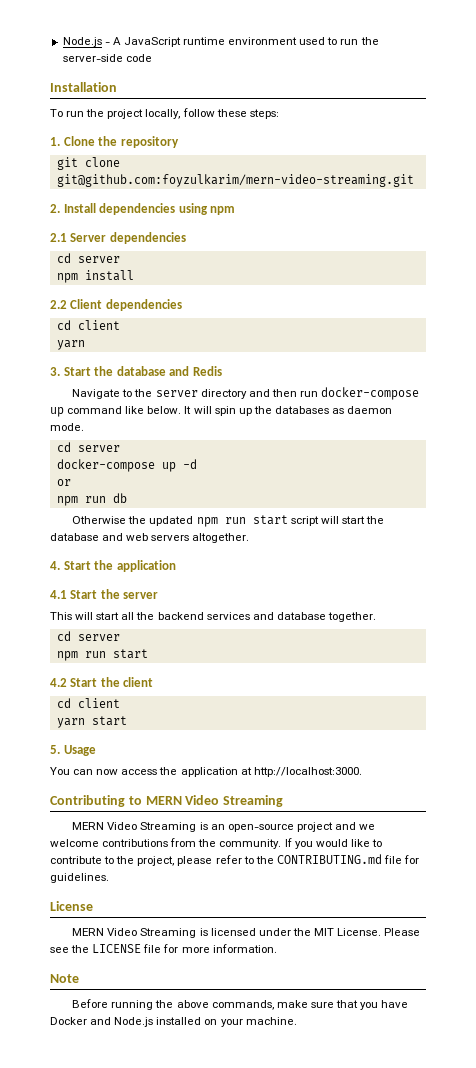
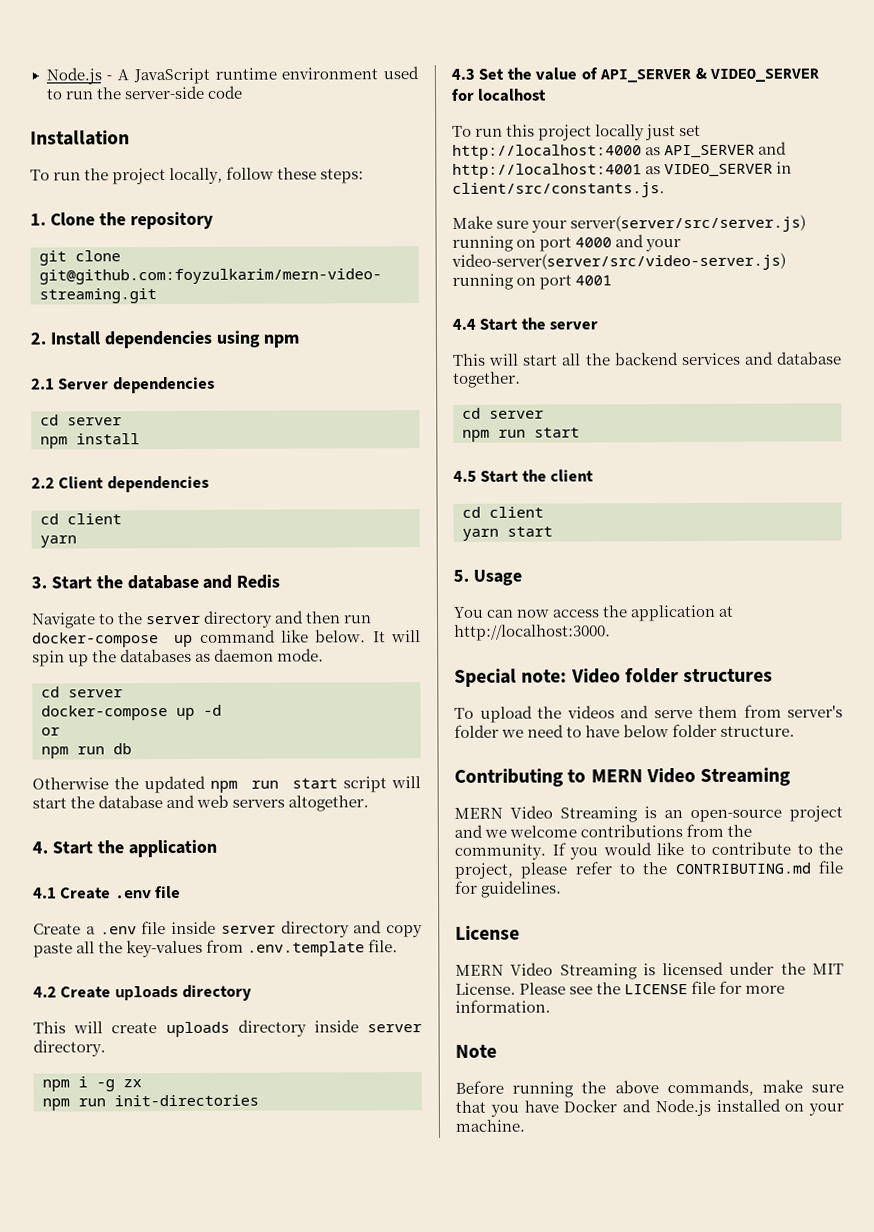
- 4.1 Start the server
+ 4.1 Create .env file
+ Create a .env file inside server directory and copy paste all the key-values from .env.template file.
+ 4.2 Create uploads directory
+ This will create uploads directory inside server directory.
+ npm i -g zx
+ npm run init-directories
+ 4.3 Set the value of API_SERVER & VIDEO_SERVER for localhost
+ To run this project locally just set http://localhost:4000 as API_SERVER and http://localhost:4001 as VIDEO_SERVER in client/src/constants.js.
+ Make sure your server(server/src/server.js) running on port 4000 and your video-server(server/src/video-server.js) running on port 4001
+ 4.4 Start the server
- 4.2 Start the client
+ 4.5 Start the client
+ Special note: Video folder structures
+ To upload the videos and serve them from server's folder we need to have below folder structure.

